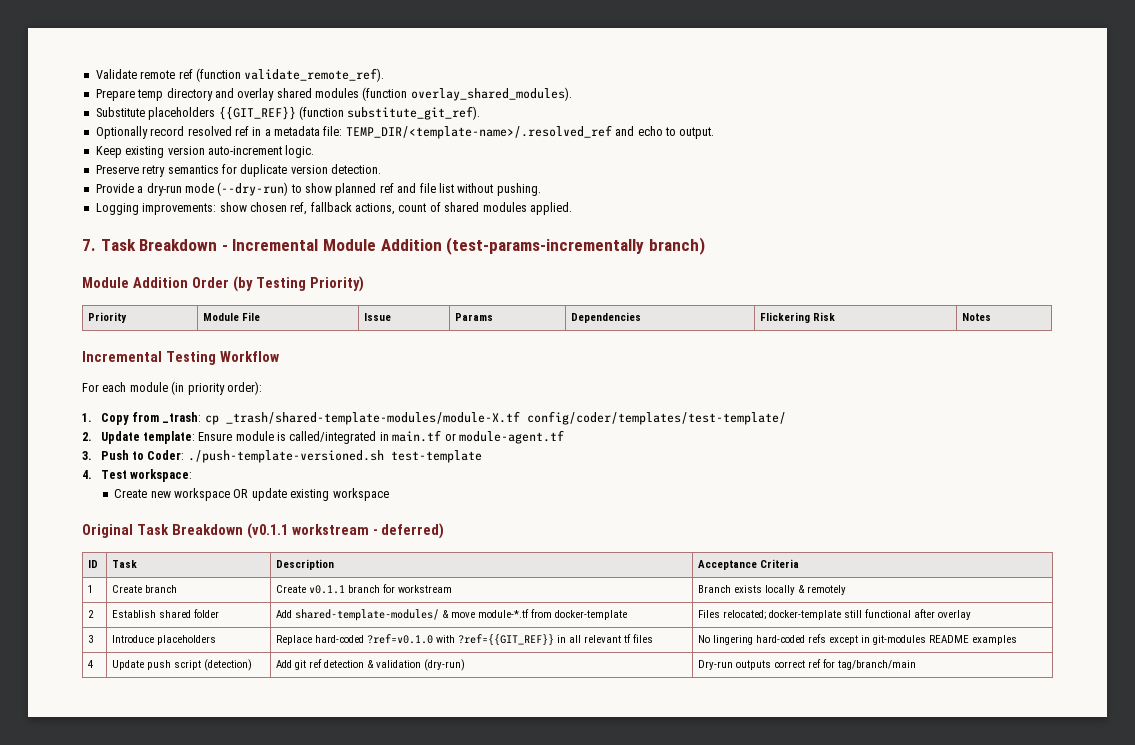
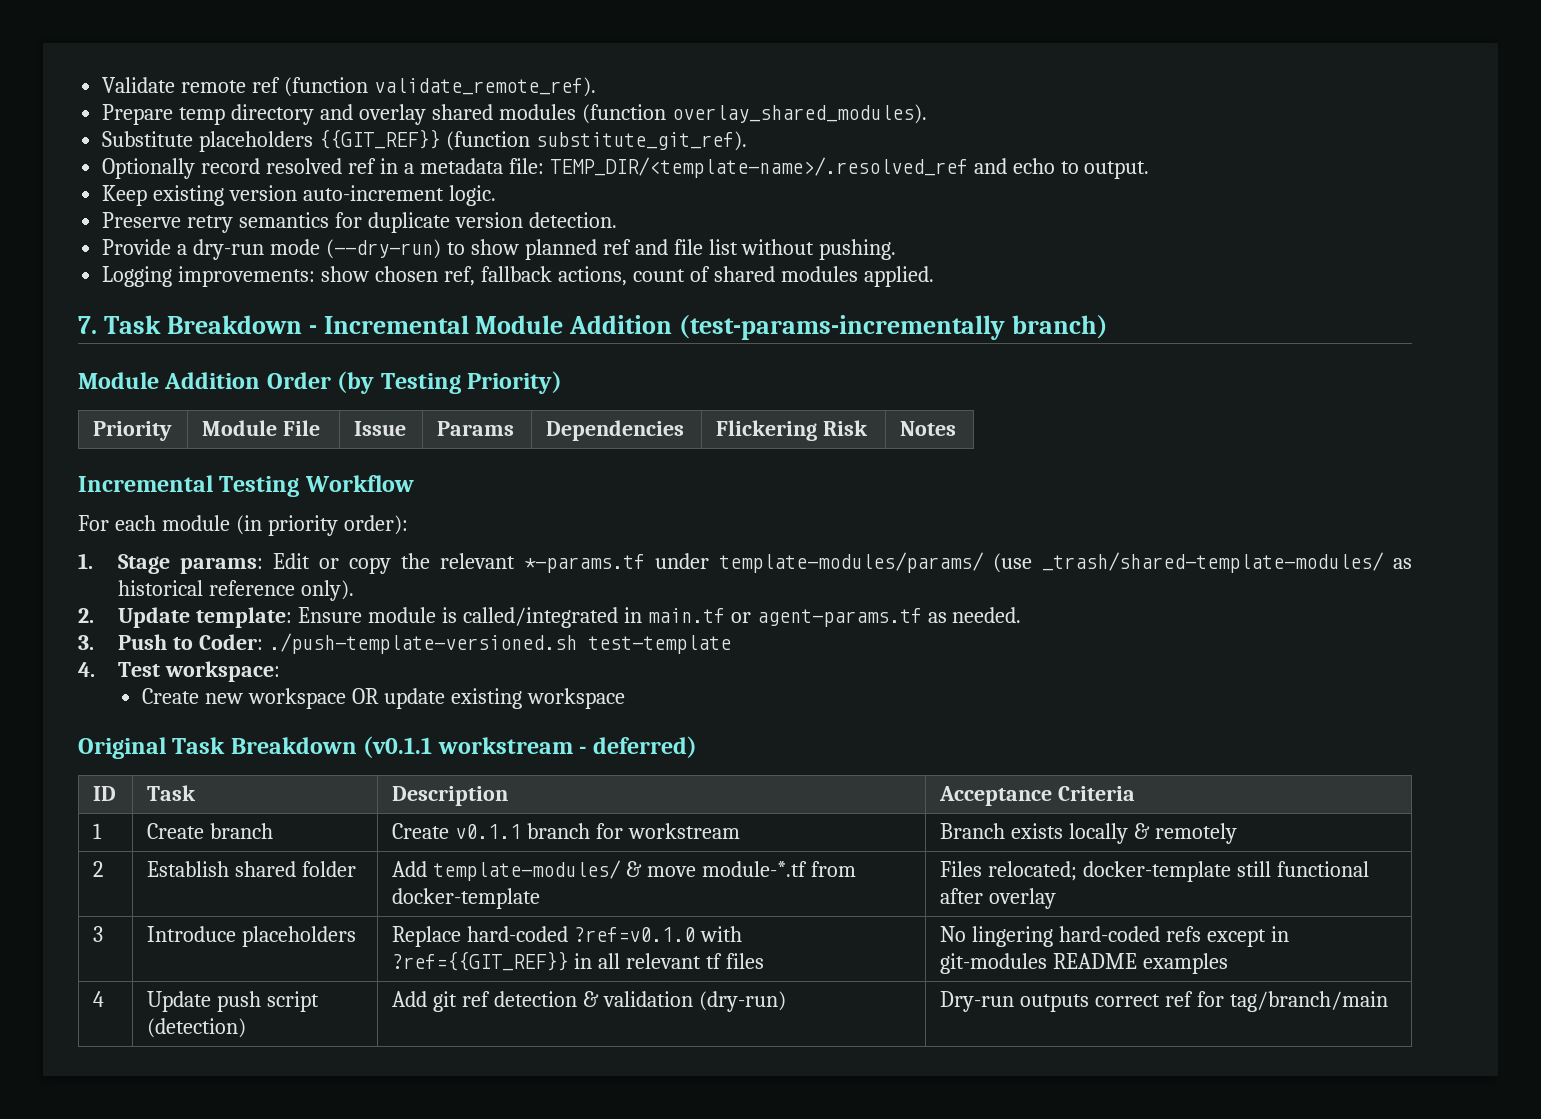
- 1. Copy from _trash: cp _trash/shared-template-modules/module-X.tf config/coder/templates/test-template/
+ 1. Stage params: Edit or copy the relevant *-params.tf under template-modules/params/ (use _trash/shared-template-modules/ as historical reference only).
- 2. Update template: Ensure module is called/integrated in main.tf or module-agent.tf
+ 2. Update template: Ensure module is called/integrated in main.tf or agent-params.tf as needed.
- 2 | Establish shared folder | Add shared-template-modules/ & move module-*.tf from docker-template | Files relocated; docker-template still functional after overlay
+ 2 | Establish shared folder | Add template-modules/ & move module-*.tf from docker-template | Files relocated; docker-template still functional after overlay

